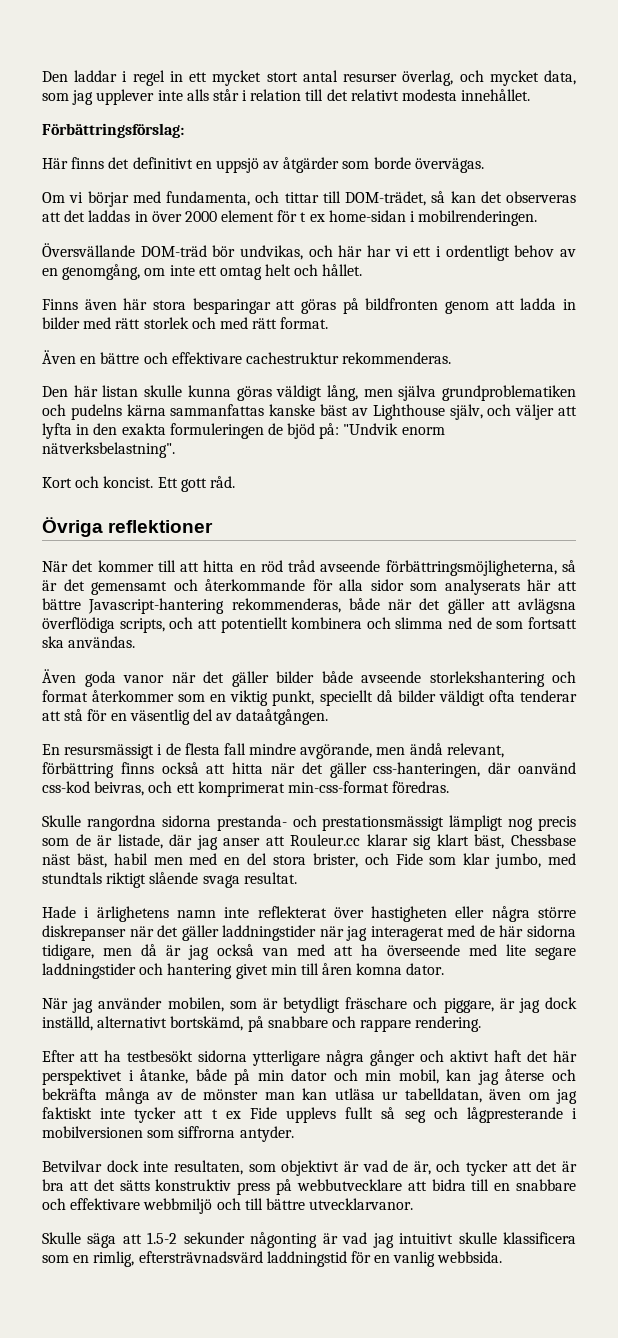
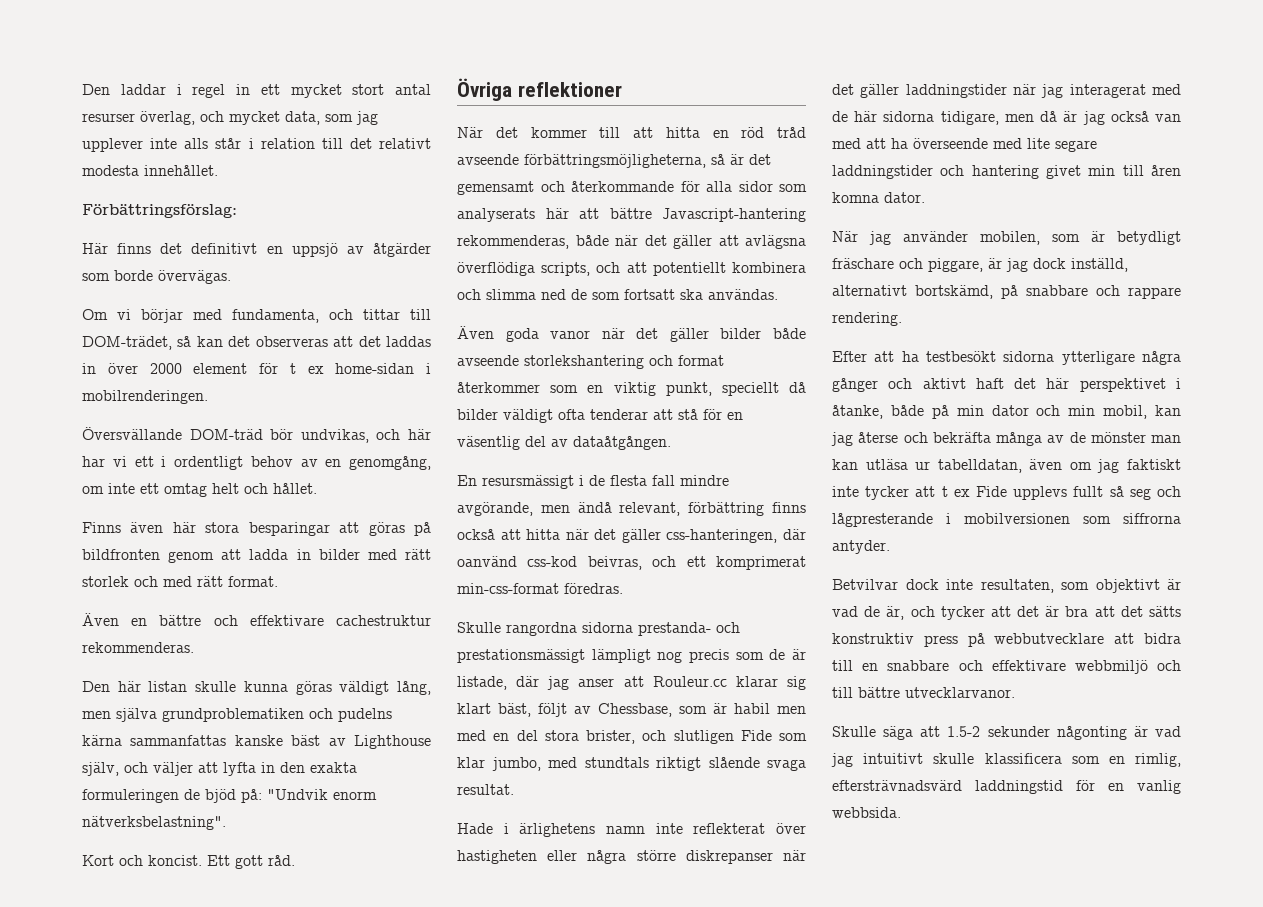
- Skulle rangordna sidorna prestanda- och prestationsmässigt lämpligt nog precis som de är listade, där jag anser att Rouleur.cc klarar sig klart bäst, Chessbase näst bäst, habil men med en del stora brister, och Fide som klar jumbo, med stundtals riktigt slående svaga resultat.
+ Skulle rangordna sidorna prestanda- och prestationsmässigt lämpligt nog precis som de är listade, där jag anser att Rouleur.cc klarar sig klart bäst, följt av Chessbase, som är habil men med en del stora brister, och slutligen Fide som klar jumbo, med stundtals riktigt slående svaga resultat.

